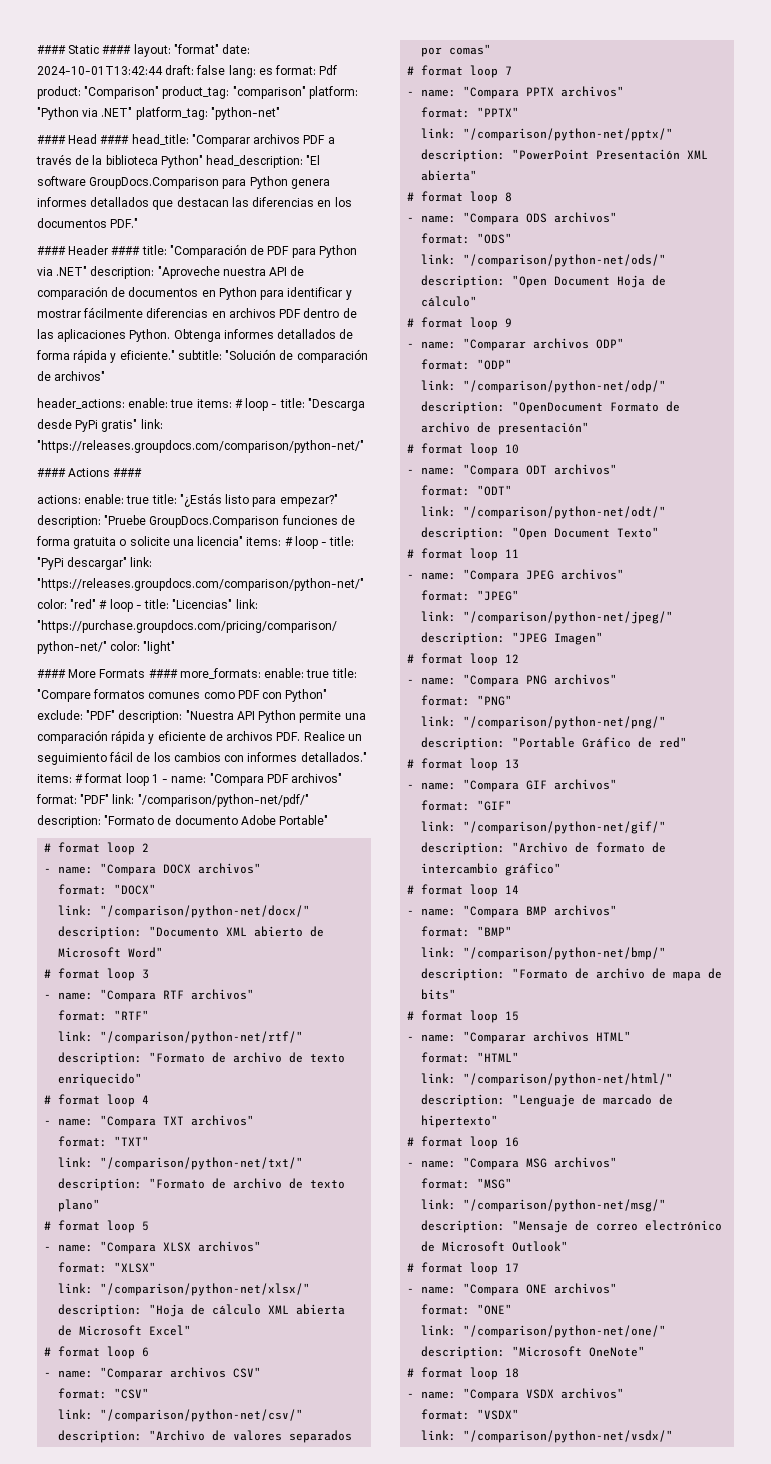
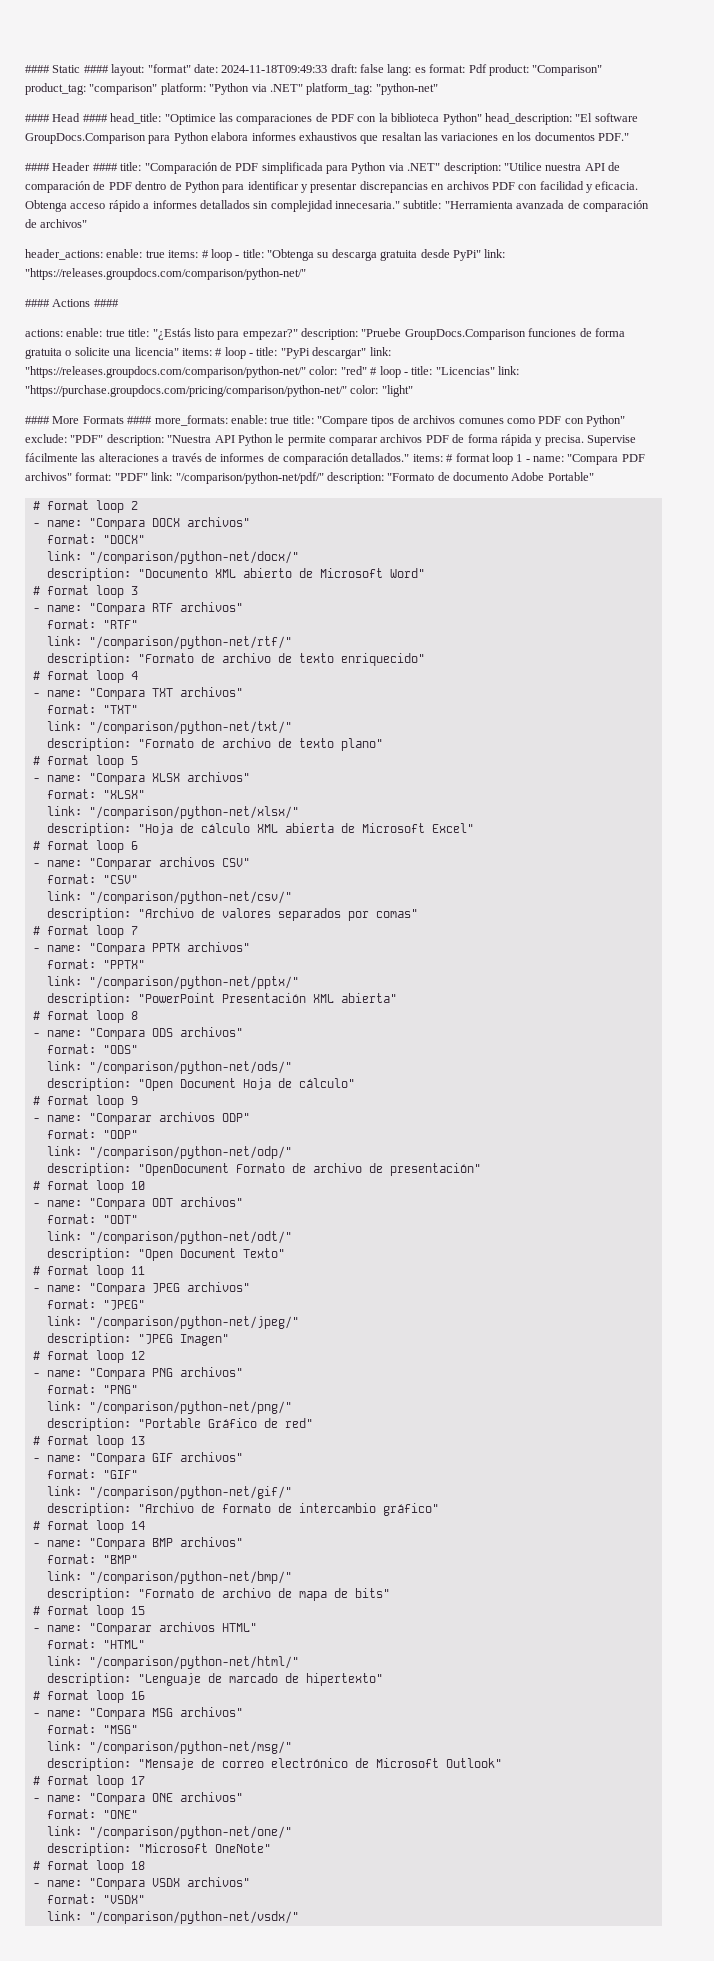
- #### Static #### layout: "format" date: 2024-10-01T13:42:44 draft: false lang: es format: Pdf product: "Comparison" product_tag: "comparison" platform: "Python via .NET" platform_tag: "python-net"
+ #### Static #### layout: "format" date: 2024-11-18T09:49:33 draft: false lang: es format: Pdf product: "Comparison" product_tag: "comparison" platform: "Python via .NET" platform_tag: "python-net"
- #### Head #### head_title: "Comparar archivos PDF a través de la biblioteca Python" head_description: "El software GroupDocs.Comparison para Python genera informes detallados que destacan las diferencias en los documentos PDF."
+ #### Head #### head_title: "Optimice las comparaciones de PDF con la biblioteca Python" head_description: "El software GroupDocs.Comparison para Python elabora informes exhaustivos que resaltan las variaciones en los documentos PDF."
- #### Header #### title: "Comparación de PDF para Python via .NET" description: "Aproveche nuestra API de comparación de documentos en Python para identificar y mostrar fácilmente diferencias en archivos PDF dentro de las aplicaciones Python. Obtenga informes detallados de forma rápida y eficiente." subtitle: "Solución de comparación de archivos"
+ #### Header #### title: "Comparación de PDF simplificada para Python via .NET" description: "Utilice nuestra API de comparación de PDF dentro de Python para identificar y presentar discrepancias en archivos PDF con facilidad y eficacia. Obtenga acceso rápido a informes detallados sin complejidad innecesaria." subtitle: "Herramienta avanzada de comparación de archivos"
- header_actions: enable: true items: # loop - title: "Descarga desde PyPi gratis" link: "https://releases.groupdocs.com/comparison/python-net/"
+ header_actions: enable: true items: # loop - title: "Obtenga su descarga gratuita desde PyPi" link: "https://releases.groupdocs.com/comparison/python-net/"
- #### More Formats #### more_formats: enable: true title: "Compare formatos comunes como PDF con Python" exclude: "PDF" description: "Nuestra API Python permite una comparación rápida y eficiente de archivos PDF. Realice un seguimiento fácil de los cambios con informes detallados." items: # format loop 1 - name: "Compara PDF archivos" format: "PDF" link: "/comparison/python-net/pdf/" description: "Formato de documento Adobe Portable"
+ #### More Formats #### more_formats: enable: true title: "Compare tipos de archivos comunes como PDF con Python" exclude: "PDF" description: "Nuestra API Python le permite comparar archivos PDF de forma rápida y precisa. Supervise fácilmente las alteraciones a través de informes de comparación detallados." items: # format loop 1 - name: "Compara PDF archivos" format: "PDF" link: "/comparison/python-net/pdf/" description: "Formato de documento Adobe Portable"

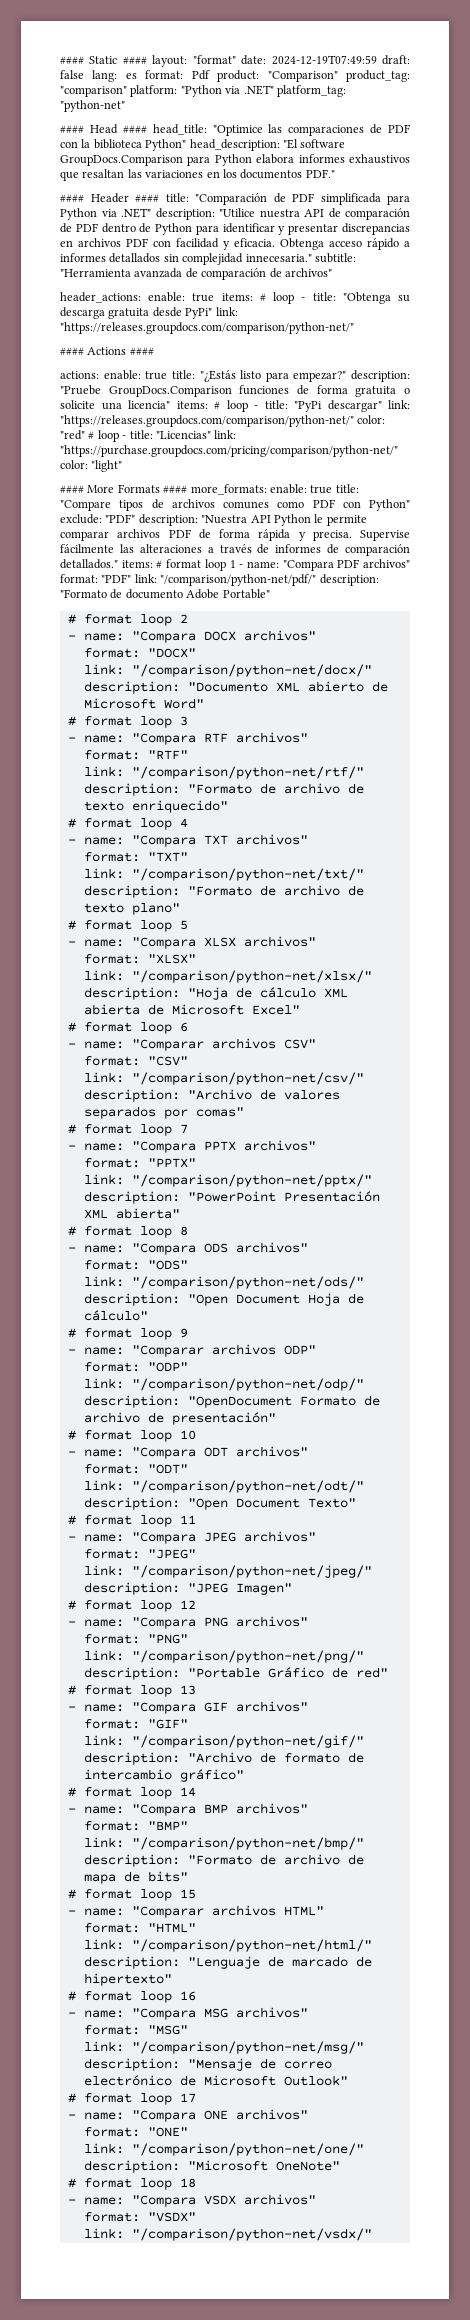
- #### Static #### layout: "format" date: 2024-11-18T09:49:33 draft: false lang: es format: Pdf product: "Comparison" product_tag: "comparison" platform: "Python via .NET" platform_tag: "python-net"
+ #### Static #### layout: "format" date: 2024-12-19T07:49:59 draft: false lang: es format: Pdf product: "Comparison" product_tag: "comparison" platform: "Python via .NET" platform_tag: "python-net"

